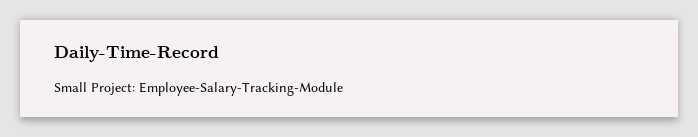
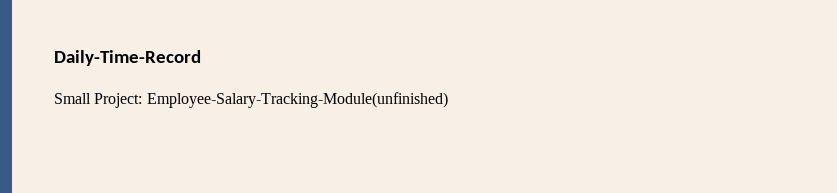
- Small Project: Employee-Salary-Tracking-Module
+ Small Project: Employee-Salary-Tracking-Module(unfinished)

